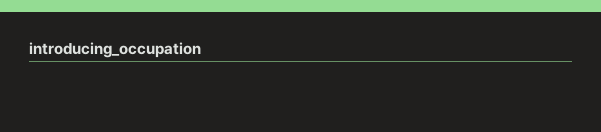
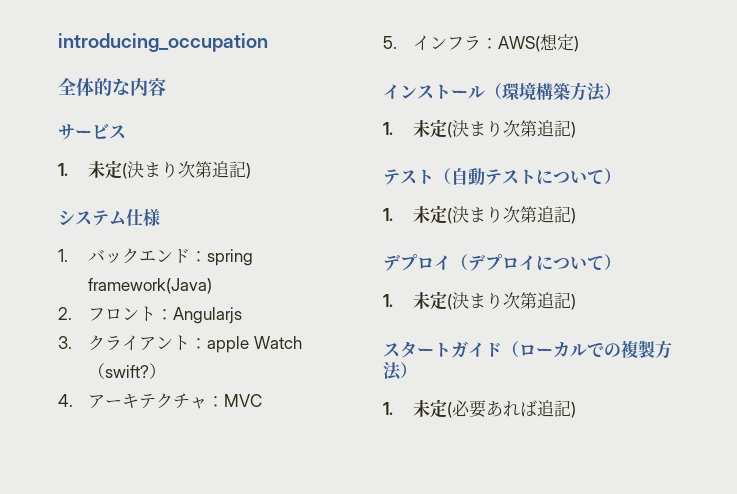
+ 全体的な内容
+ サービス
+ 1.未定(決まり次第追記)
+ システム仕様
+ 1.バックエンド：spring framework(Java)
+ 2.フロント：Angularjs
+ 3.クライアント：apple Watch（swift?）
+ 4.アーキテクチャ：MVC
+ 5.インフラ：AWS(想定)
+ インストール（環境構築方法）
+ 1.未定(決まり次第追記)
+ テスト（自動テストについて）
+ 1.未定(決まり次第追記)
+ デプロイ（デプロイについて）
+ 1.未定(決まり次第追記)
+ スタートガイド（ローカルでの複製方法）
+ 1.未定(必要あれば追記)

